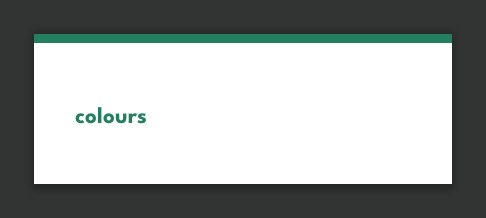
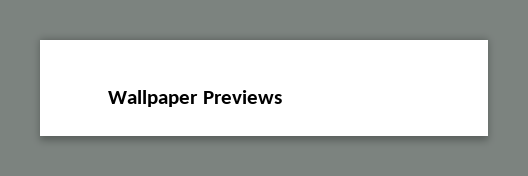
- colours
+ Wallpaper Previews

